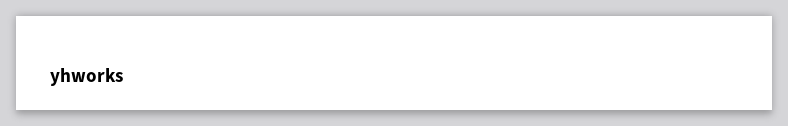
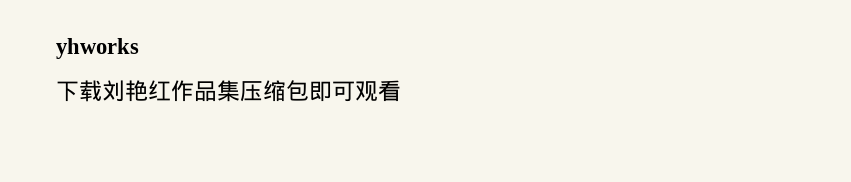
+ 下载刘艳红作品集压缩包即可观看

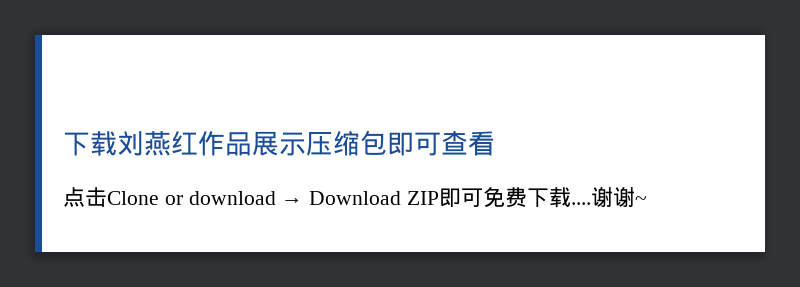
- yhworks
- 下载刘艳红作品集压缩包即可观看
+ 下载刘燕红作品展示压缩包即可查看
+ 点击Clone or download → Download ZIP即可免费下载....谢谢~

